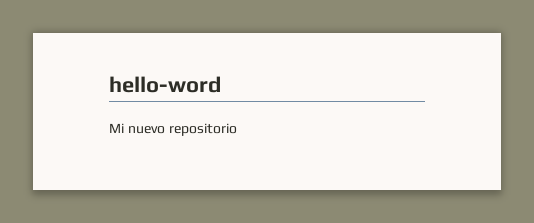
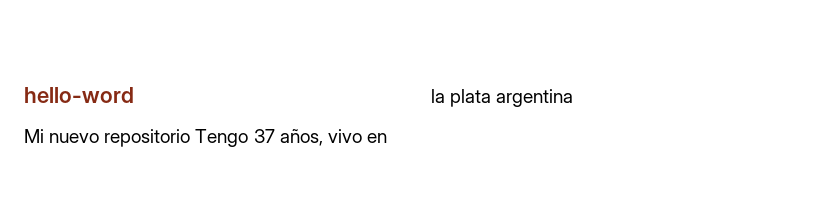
- Mi nuevo repositorio
+ Mi nuevo repositorio Tengo 37 años, vivo en la plata argentina

